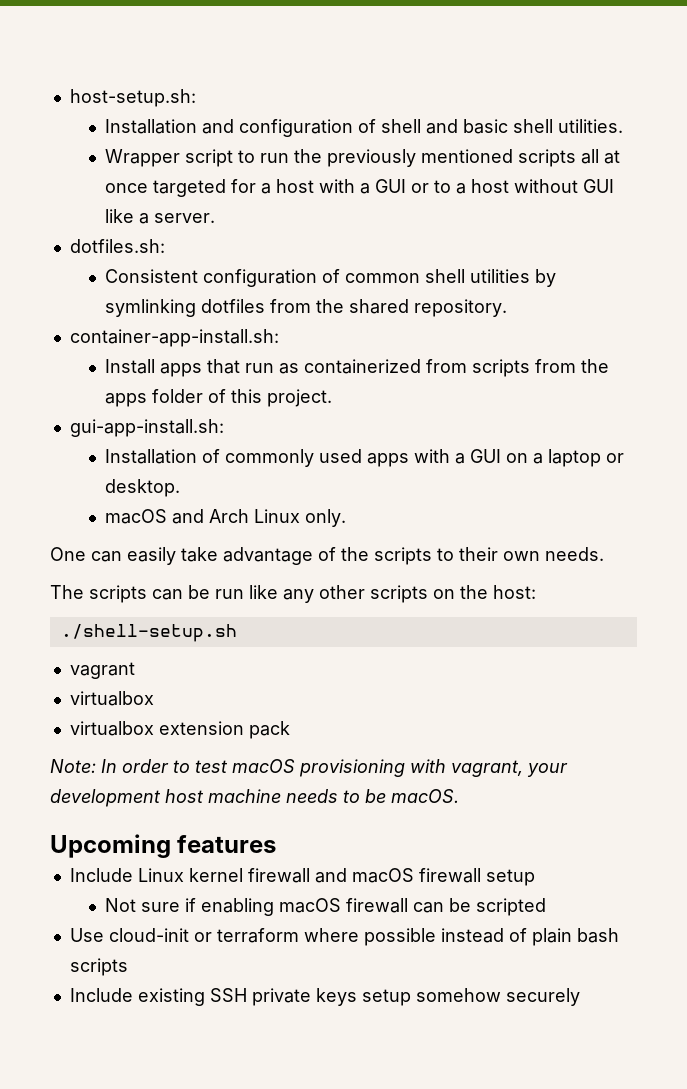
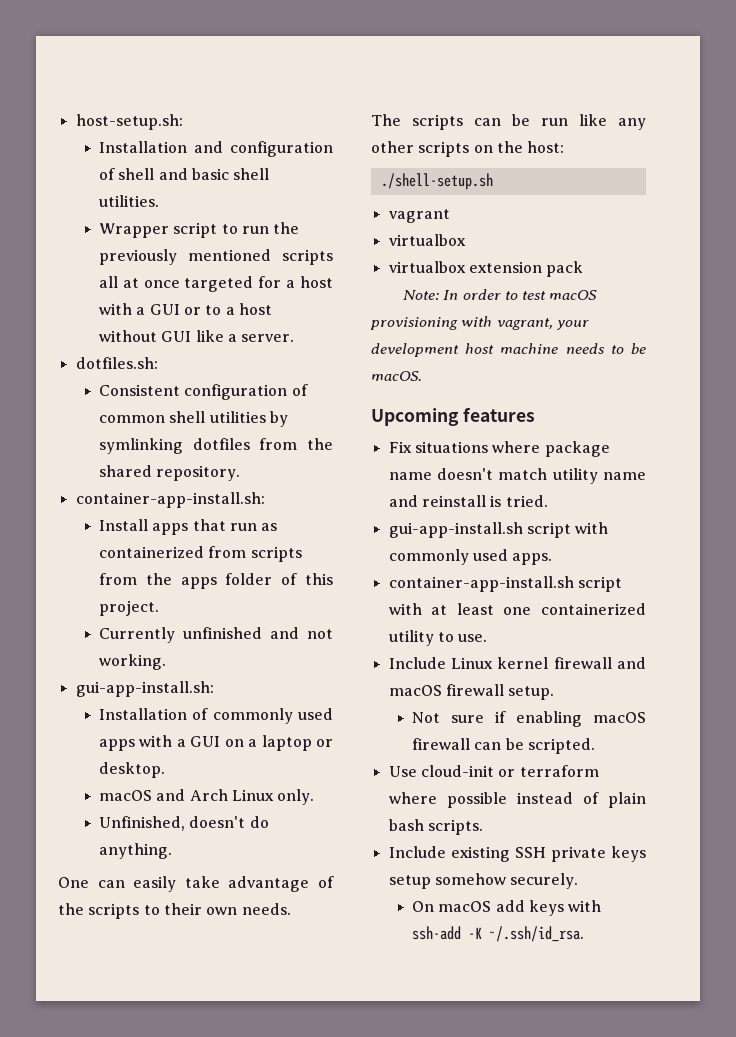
+ Currently unfinished and not working.
+ Unfinished, doesn't do anything.
+ Fix situations where package name doesn't match utility name and reinstall is tried.
+ gui-app-install.sh script with commonly used apps.
+ container-app-install.sh script with at least one containerized utility to use.
- Include Linux kernel firewall and macOS firewall setup
+ Include Linux kernel firewall and macOS firewall setup.
- Not sure if enabling macOS firewall can be scripted
+ Not sure if enabling macOS firewall can be scripted.
- Use cloud-init or terraform where possible instead of plain bash scripts
+ Use cloud-init or terraform where possible instead of plain bash scripts.
- Include existing SSH private keys setup somehow securely
+ Include existing SSH private keys setup somehow securely.
+ On macOS add keys with ssh-add -K ~/.ssh/id_rsa.

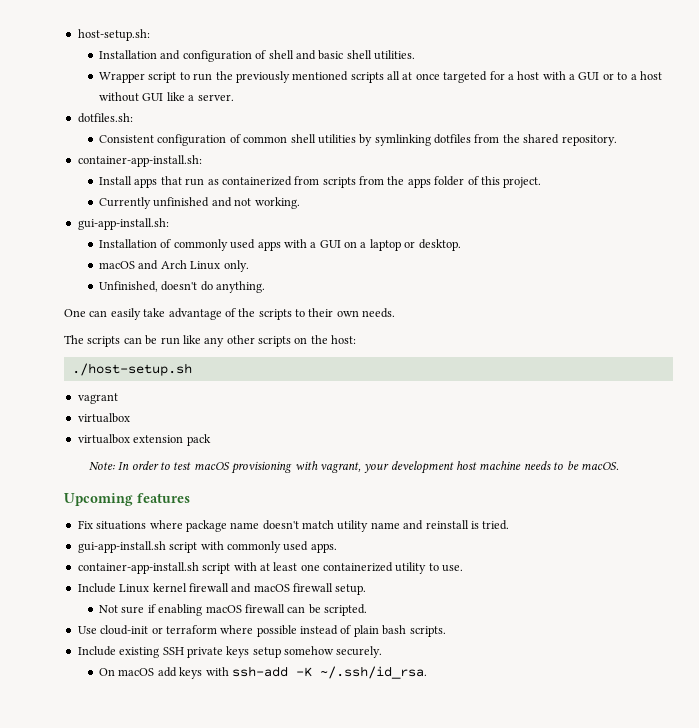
- ./shell-setup.sh
+ ./host-setup.sh

